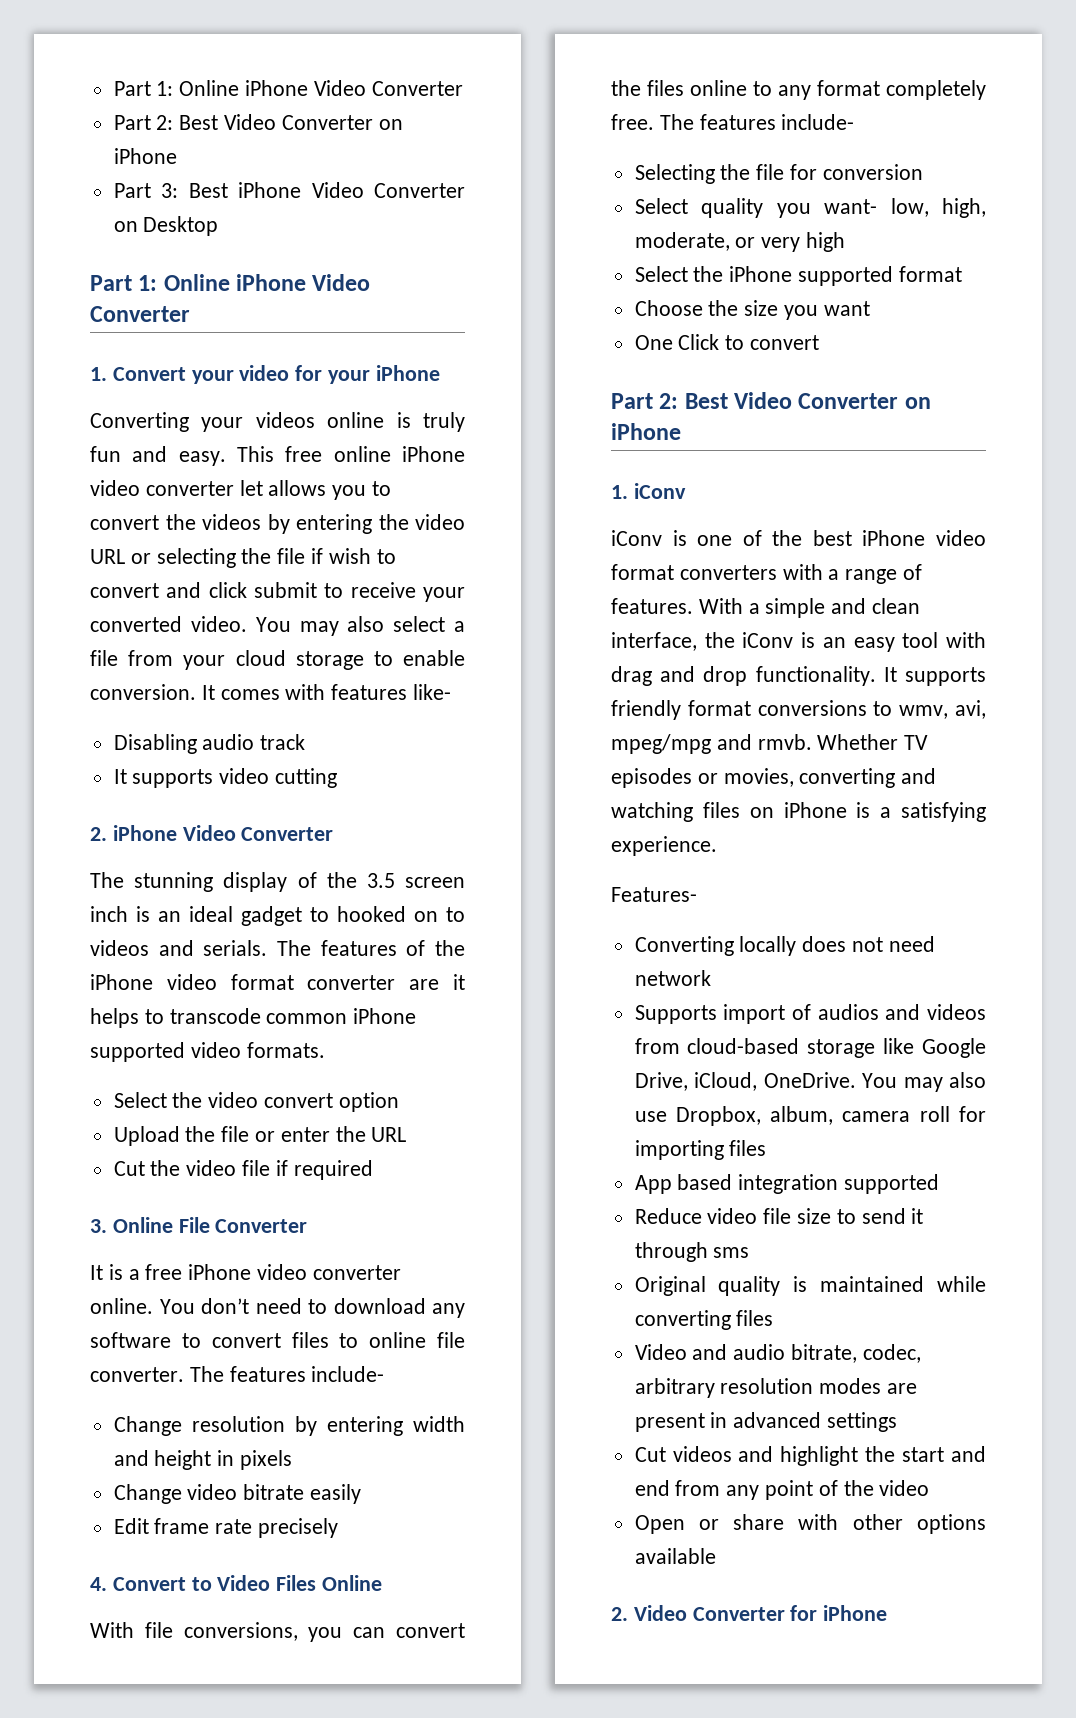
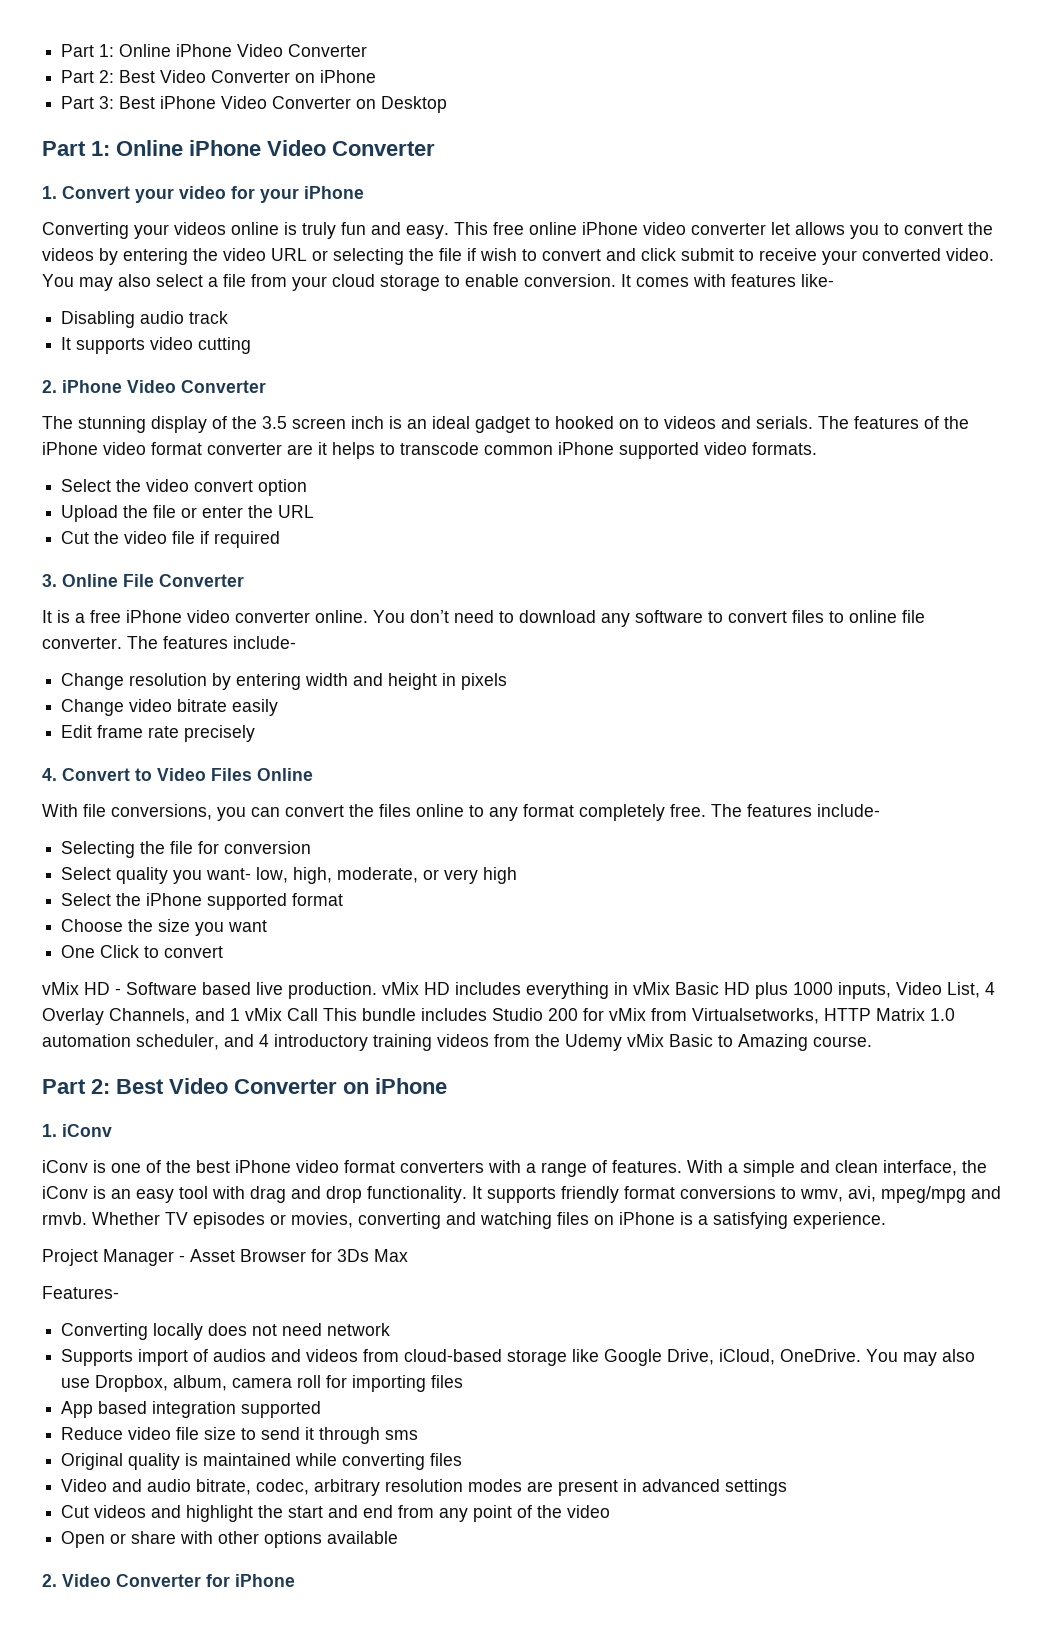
+ vMix HD - Software based live production. vMix HD includes everything in vMix Basic HD plus 1000 inputs, Video List, 4 Overlay Channels, and 1 vMix Call This bundle includes Studio 200 for vMix from Virtualsetworks, HTTP Matrix 1.0 automation scheduler, and 4 introductory training videos from the Udemy vMix Basic to Amazing course.
+ Project Manager - Asset Browser for 3Ds Max

